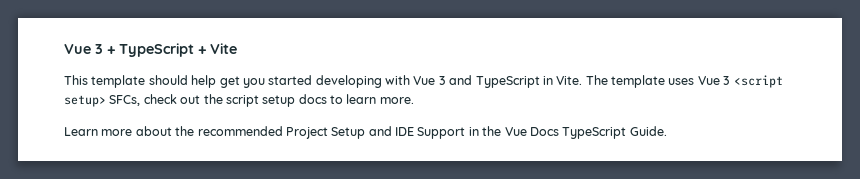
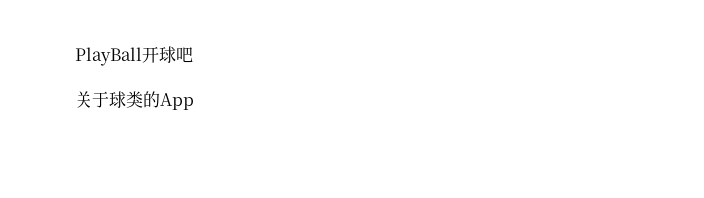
- Vue 3 + TypeScript + Vite
- This template should help get you started developing with Vue 3 and TypeScript in Vite. The template uses Vue 3 <script setup> SFCs, check out the script setup docs to learn more.
- Learn more about the recommended Project Setup and IDE Support in the Vue Docs TypeScript Guide.
+ PlayBall开球吧
+ 关于球类的App

